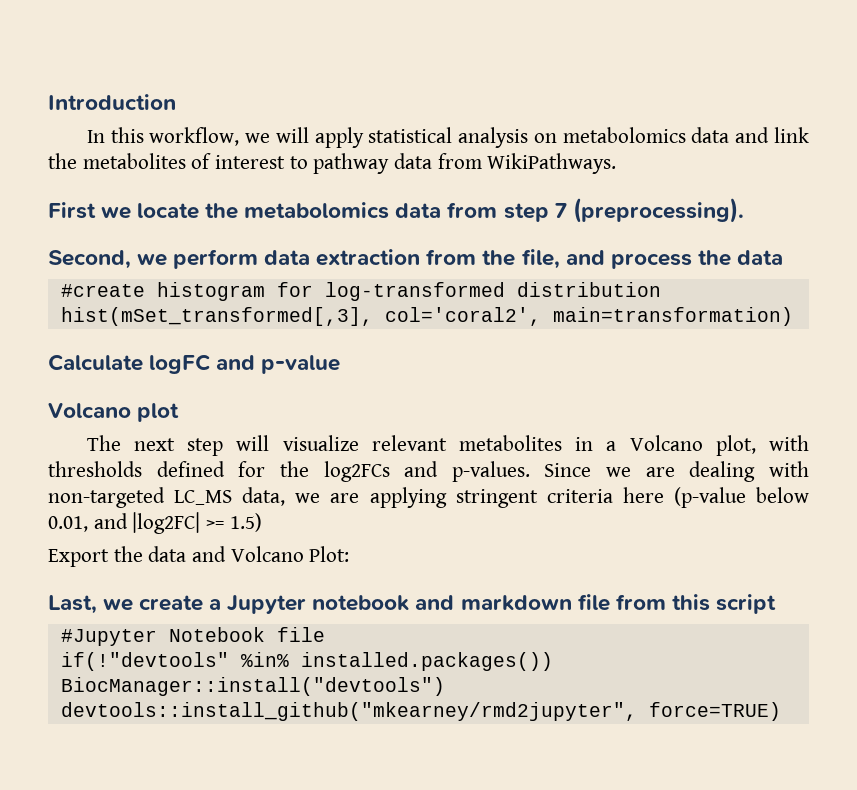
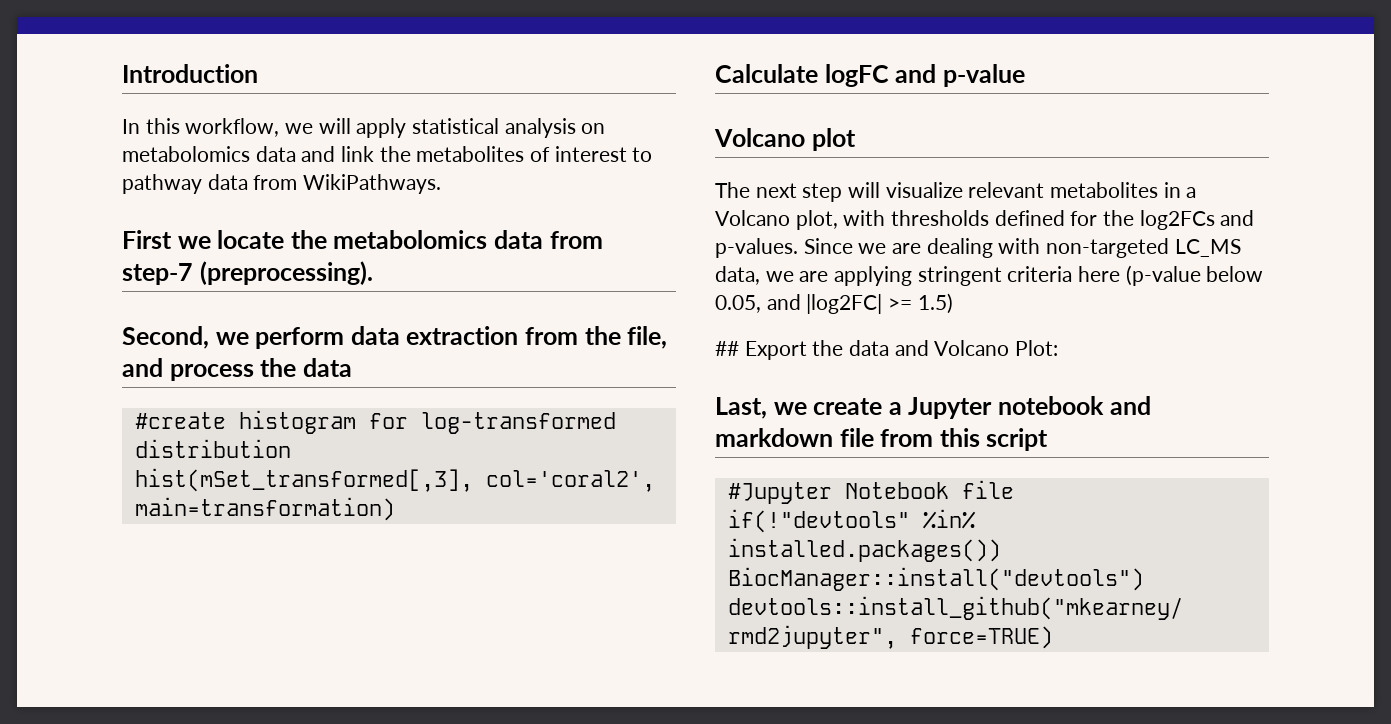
- First we locate the metabolomics data from step 7 (preprocessing).
+ First we locate the metabolomics data from step-7 (preprocessing).
- Since we are dealing with non-targeted LC_MS data, we are applying stringent criteria here (p-value below 0.01, and |log2FC| >= 1.5)
+ Since we are dealing with non-targeted LC_MS data, we are applying stringent criteria here (p-value below 0.05, and |log2FC| >= 1.5)
- Export the data and Volcano Plot:
+ ## Export the data and Volcano Plot:

